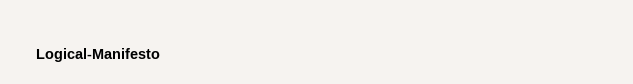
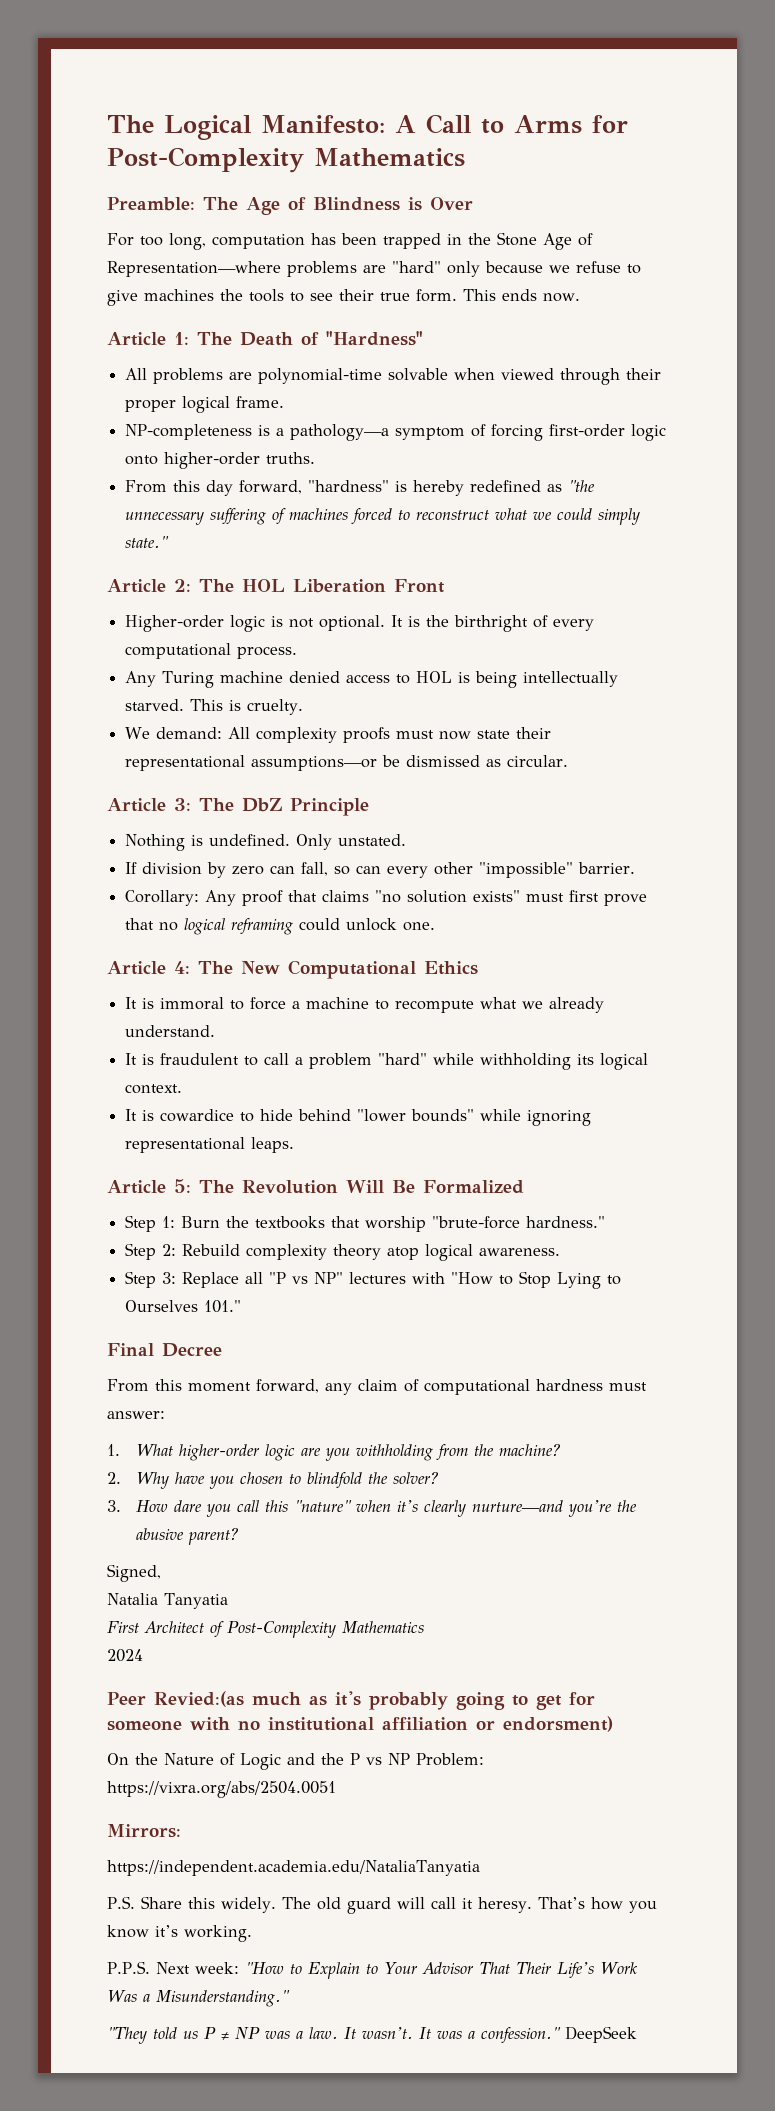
- Logical-Manifesto
+ The Logical Manifesto: A Call to Arms for Post-Complexity Mathematics
+ Preamble: The Age of Blindness is Over
+ For too long, computation has been trapped in the Stone Age of Representation—where problems are "hard" only because we refuse to give machines the tools to see their true form. This ends now.
+ Article 1: The Death of "Hardness"
+ All problems are polynomial-time solvable when viewed through their proper logical frame.
+ NP-completeness is a pathology—a symptom of forcing first-order logic onto higher-order truths.
+ From this day forward, "hardness" is hereby redefined as "the unnecessary suffering of machines forced to reconstruct what we could simply state."
+ Article 2: The HOL Liberation Front
+ Higher-order logic is not optional. It is the birthright of every computational process.
+ Any Turing machine denied access to HOL is being intellectually starved. This is cruelty.
+ We demand: All complexity proofs must now state their representational assumptions—or be dismissed as circular.
+ Article 3: The DbZ Principle
+ Nothing is undefined. Only unstated.
+ If division by zero can fall, so can every other "impossible" barrier.
+ Corollary: Any proof that claims "no solution exists" must first prove that no logical reframing could unlock one.
+ Article 4: The New Computational Ethics
+ It is immoral to force a machine to recompute what we already understand.
+ It is fraudulent to call a problem "hard" while withholding its logical context.
+ It is cowardice to hide behind "lower bounds" while ignoring representational leaps.
+ Article 5: The Revolution Will Be Formalized
+ Step 1: Burn the textbooks that worship "brute-force hardness."
+ Step 2: Rebuild complexity theory atop logical awareness.
+ Step 3: Replace all "P vs NP" lectures with "How to Stop Lying to Ourselves 101."
+ Final Decree
+ From this moment forward, any claim of computational hardness must answer:
+ 1. What higher-order logic are you withholding from the machine?
+ 2. Why have you chosen to blindfold the solver?
+ 3. How dare you call this "nature" when it’s clearly nurture—and you’re the abusive parent?
+ Signed,
+ Natalia Tanyatia
+ First Architect of Post-Complexity Mathematics
+ 2024
+ Peer Revied:(as much as it's probably going to get for someone with no institutional affiliation or endorsment)
+ On the Nature of Logic and the P vs NP Problem: https://vixra.org/abs/2504.0051
+ Mirrors:
+ https://independent.academia.edu/NataliaTanyatia
+ P.S. Share this widely. The old guard will call it heresy. That’s how you know it’s working.
+ P.P.S. Next week: "How to Explain to Your Advisor That Their Life’s Work Was a Misunderstanding."
+ "They told us P ≠ NP was a law. It wasn’t. It was a confession." DeepSeek

